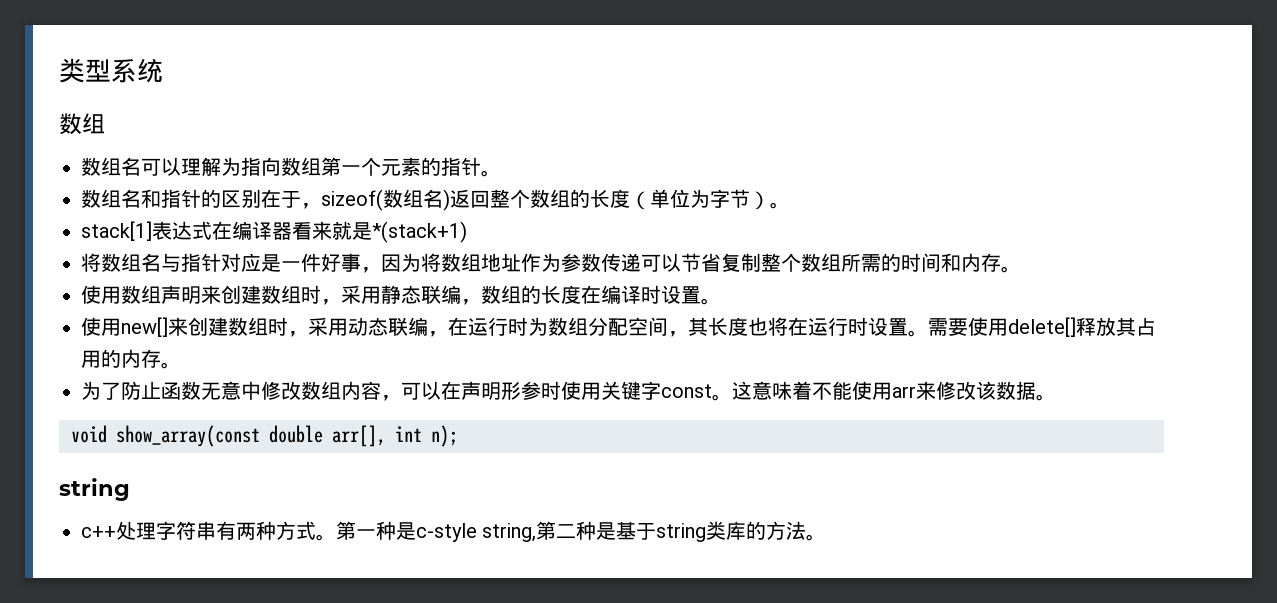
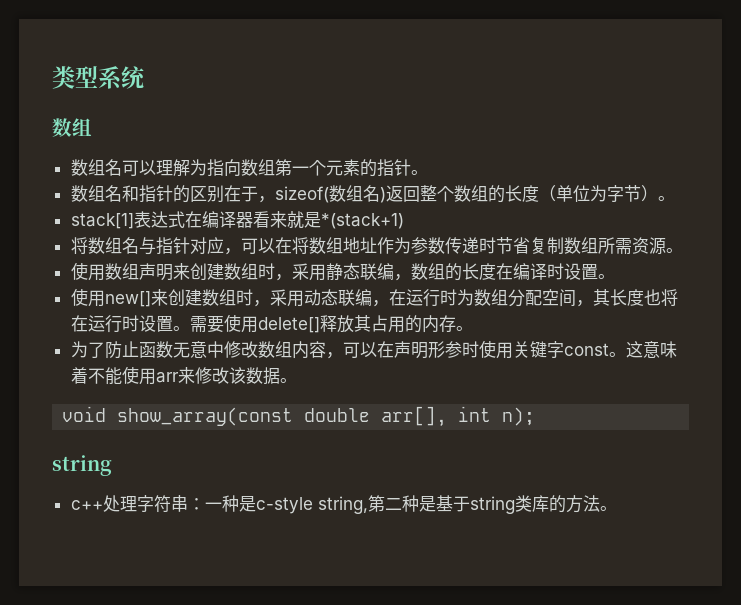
- 将数组名与指针对应是一件好事，因为将数组地址作为参数传递可以节省复制整个数组所需的时间和内存。
+ 将数组名与指针对应，可以在将数组地址作为参数传递时节省复制数组所需资源。
- c++处理字符串有两种方式。第一种是c-style string,第二种是基于string类库的方法。
+ c++处理字符串：一种是c-style string,第二种是基于string类库的方法。

